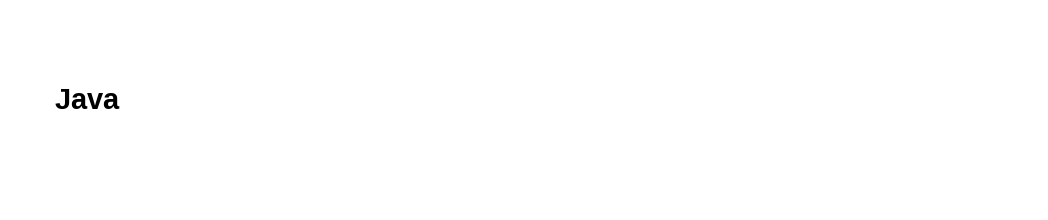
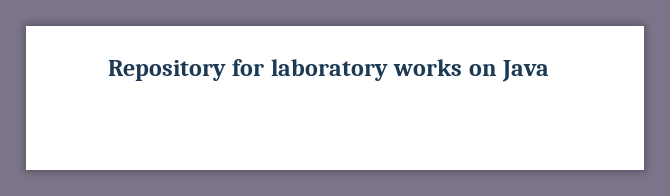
- Java
+ Repository for laboratory works on Java

